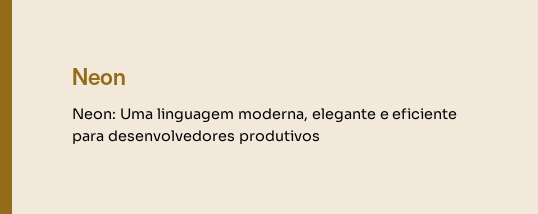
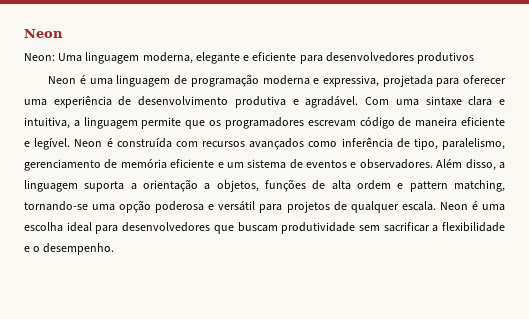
+ Neon é uma linguagem de programação moderna e expressiva, projetada para oferecer uma experiência de desenvolvimento produtiva e agradável. Com uma sintaxe clara e intuitiva, a linguagem permite que os programadores escrevam código de maneira eficiente e legível. Neon é construída com recursos avançados como inferência de tipo, paralelismo, gerenciamento de memória eficiente e um sistema de eventos e observadores. Além disso, a linguagem suporta a orientação a objetos, funções de alta ordem e pattern matching, tornando-se uma opção poderosa e versátil para projetos de qualquer escala. Neon é uma escolha ideal para desenvolvedores que buscam produtividade sem sacrificar a flexibilidade e o desempenho.

